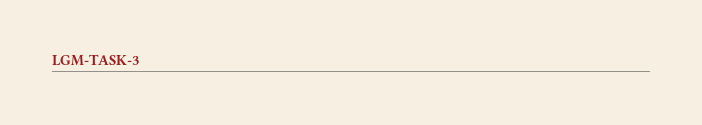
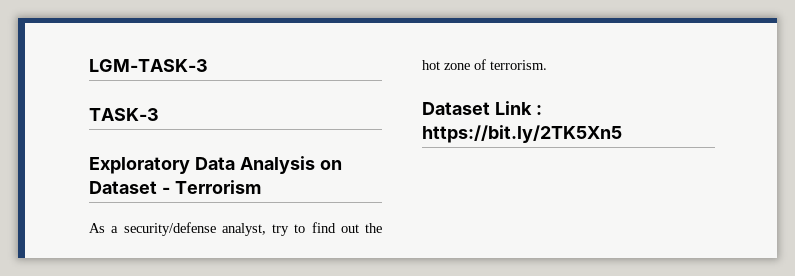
+ TASK-3
+ Exploratory Data Analysis on Dataset - Terrorism
+ As a security/defense analyst, try to find out the hot zone of terrorism.
+ Dataset Link : https://bit.ly/2TK5Xn5

